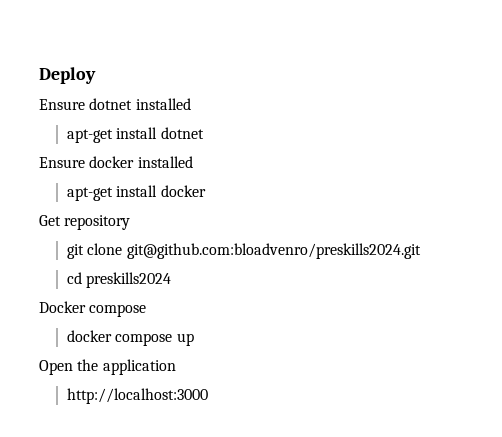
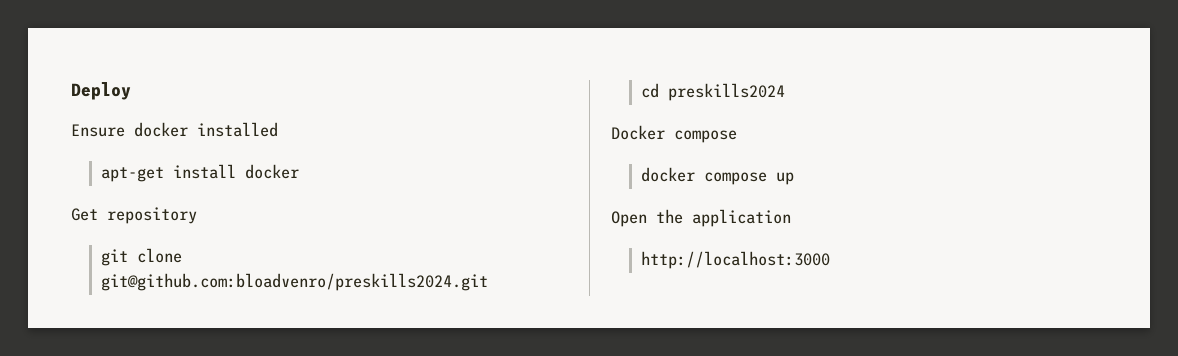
- Ensure dotnet installed
- apt-get install dotnet

